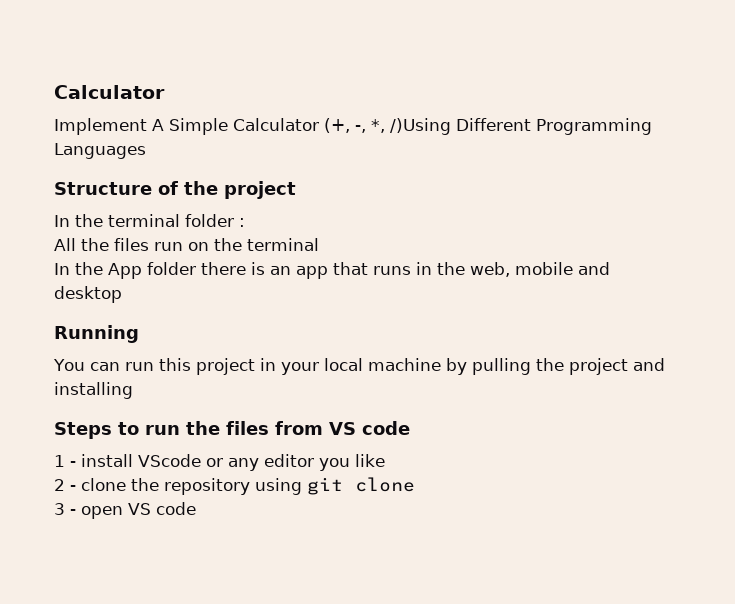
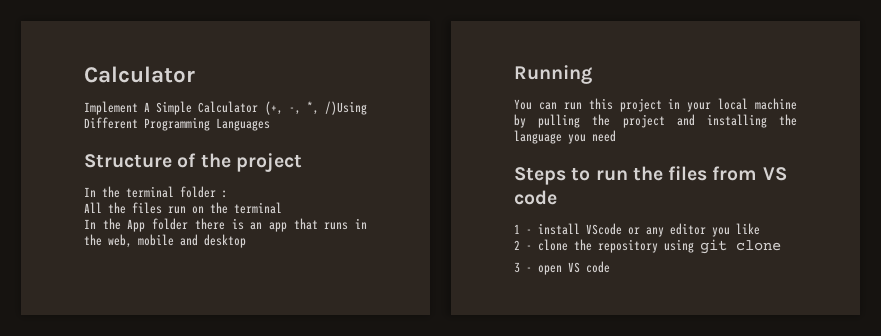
- You can run this project in your local machine by pulling the project and installing
+ You can run this project in your local machine by pulling the project and installing the language you need

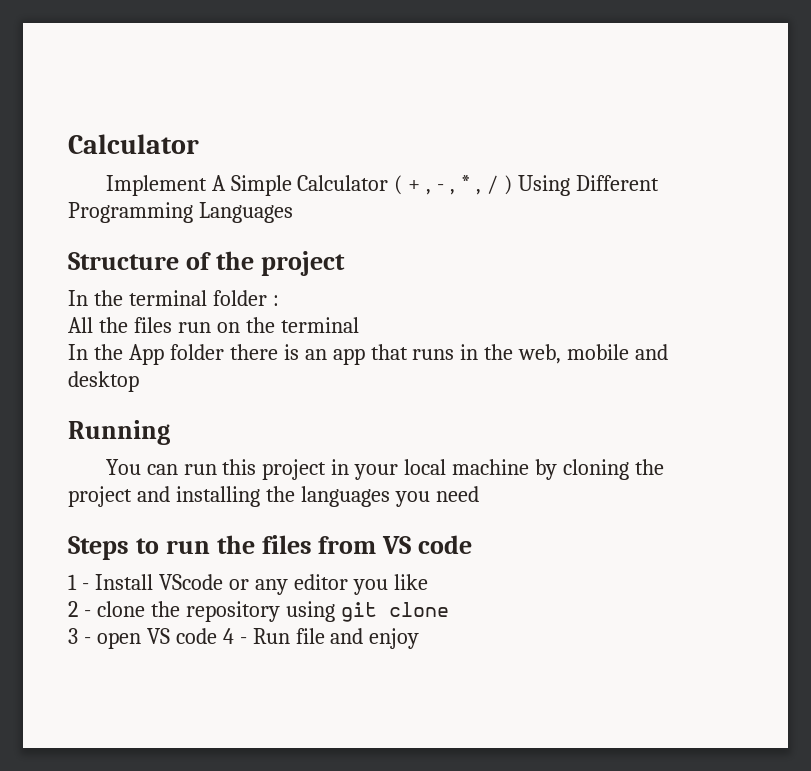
- Implement A Simple Calculator (+, -, *, /)Using Different Programming Languages
+ Implement A Simple Calculator ( + , - , * , / ) Using Different Programming Languages
- You can run this project in your local machine by pulling the project and installing the language you need
+ You can run this project in your local machine by cloning the project and installing the languages you need
- 1 - install VScode or any editor you like
+ 1 - Install VScode or any editor you like
- 3 - open VS code
+ 3 - open VS code 4 - Run file and enjoy

